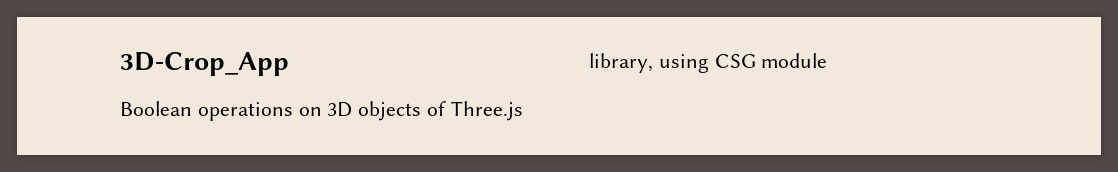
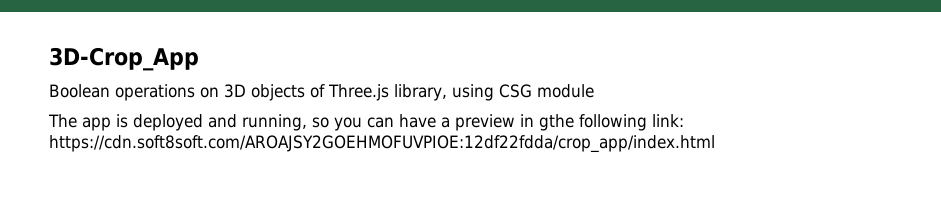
+ The app is deployed and running, so you can have a preview in gthe following link: https://cdn.soft8soft.com/AROAJSY2GOEHMOFUVPIOE:12df22fdda/crop_app/index.html

